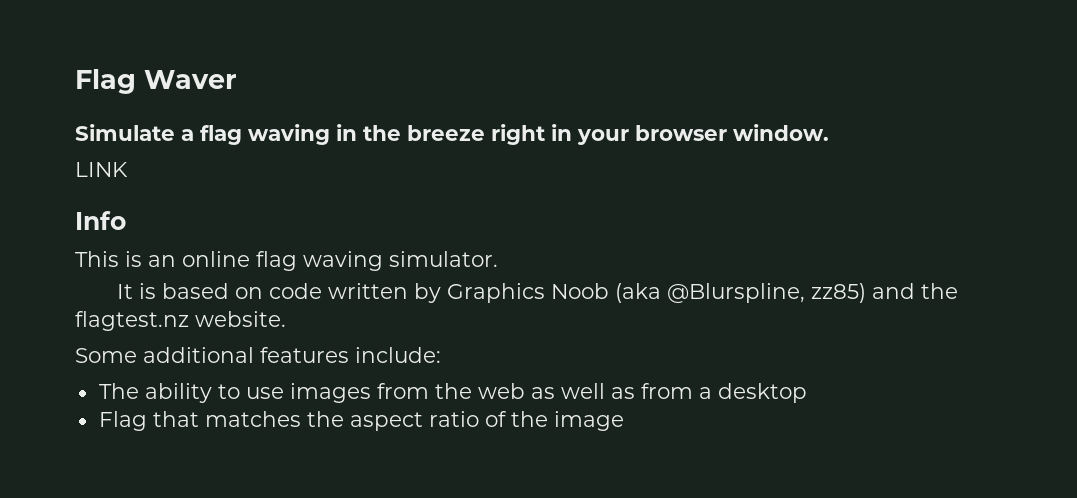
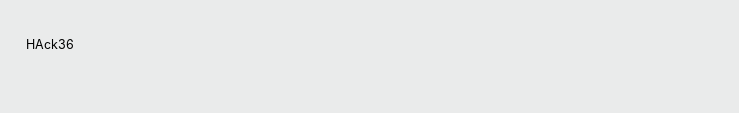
- Flag Waver
- Simulate a flag waving in the breeze right in your browser window.
- LINK
- Info
- This is an online flag waving simulator.
- It is based on code written by Graphics Noob (aka @Blurspline, zz85) and the flagtest.nz website.
- Some additional features include:
- The ability to use images from the web as well as from a desktop
- Flag that matches the aspect ratio of the image
+ HAck36

